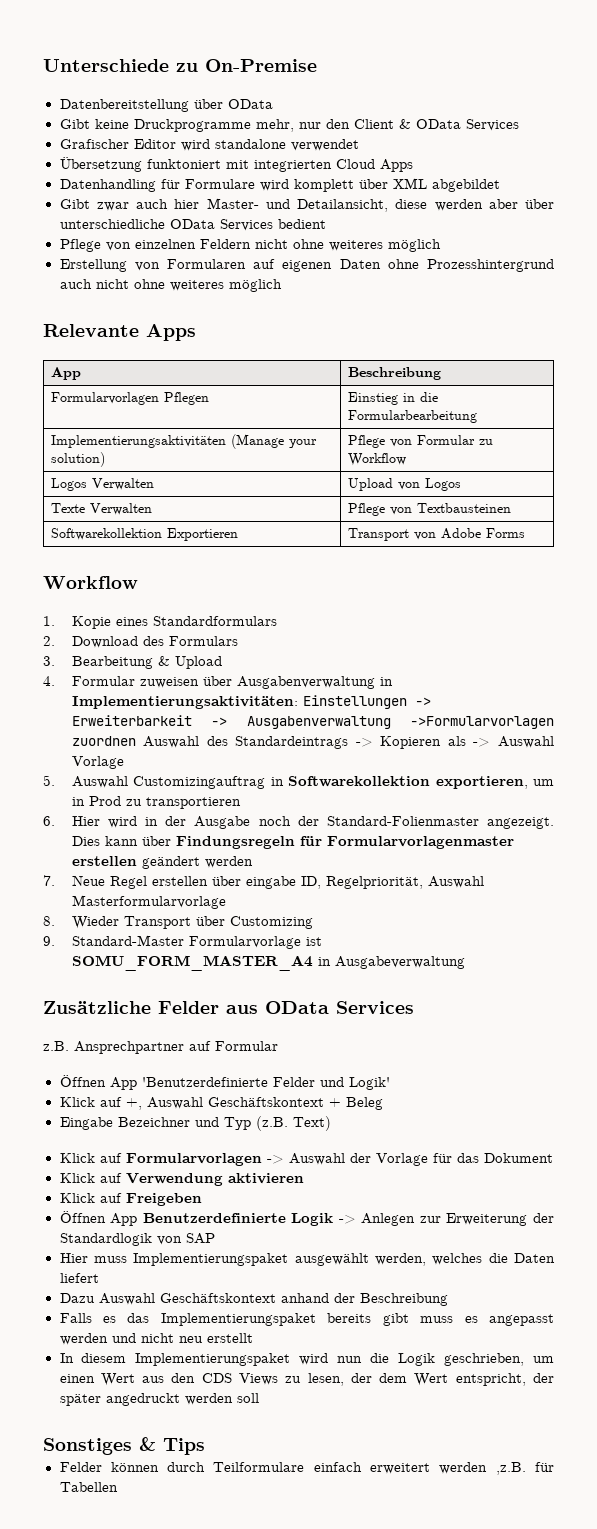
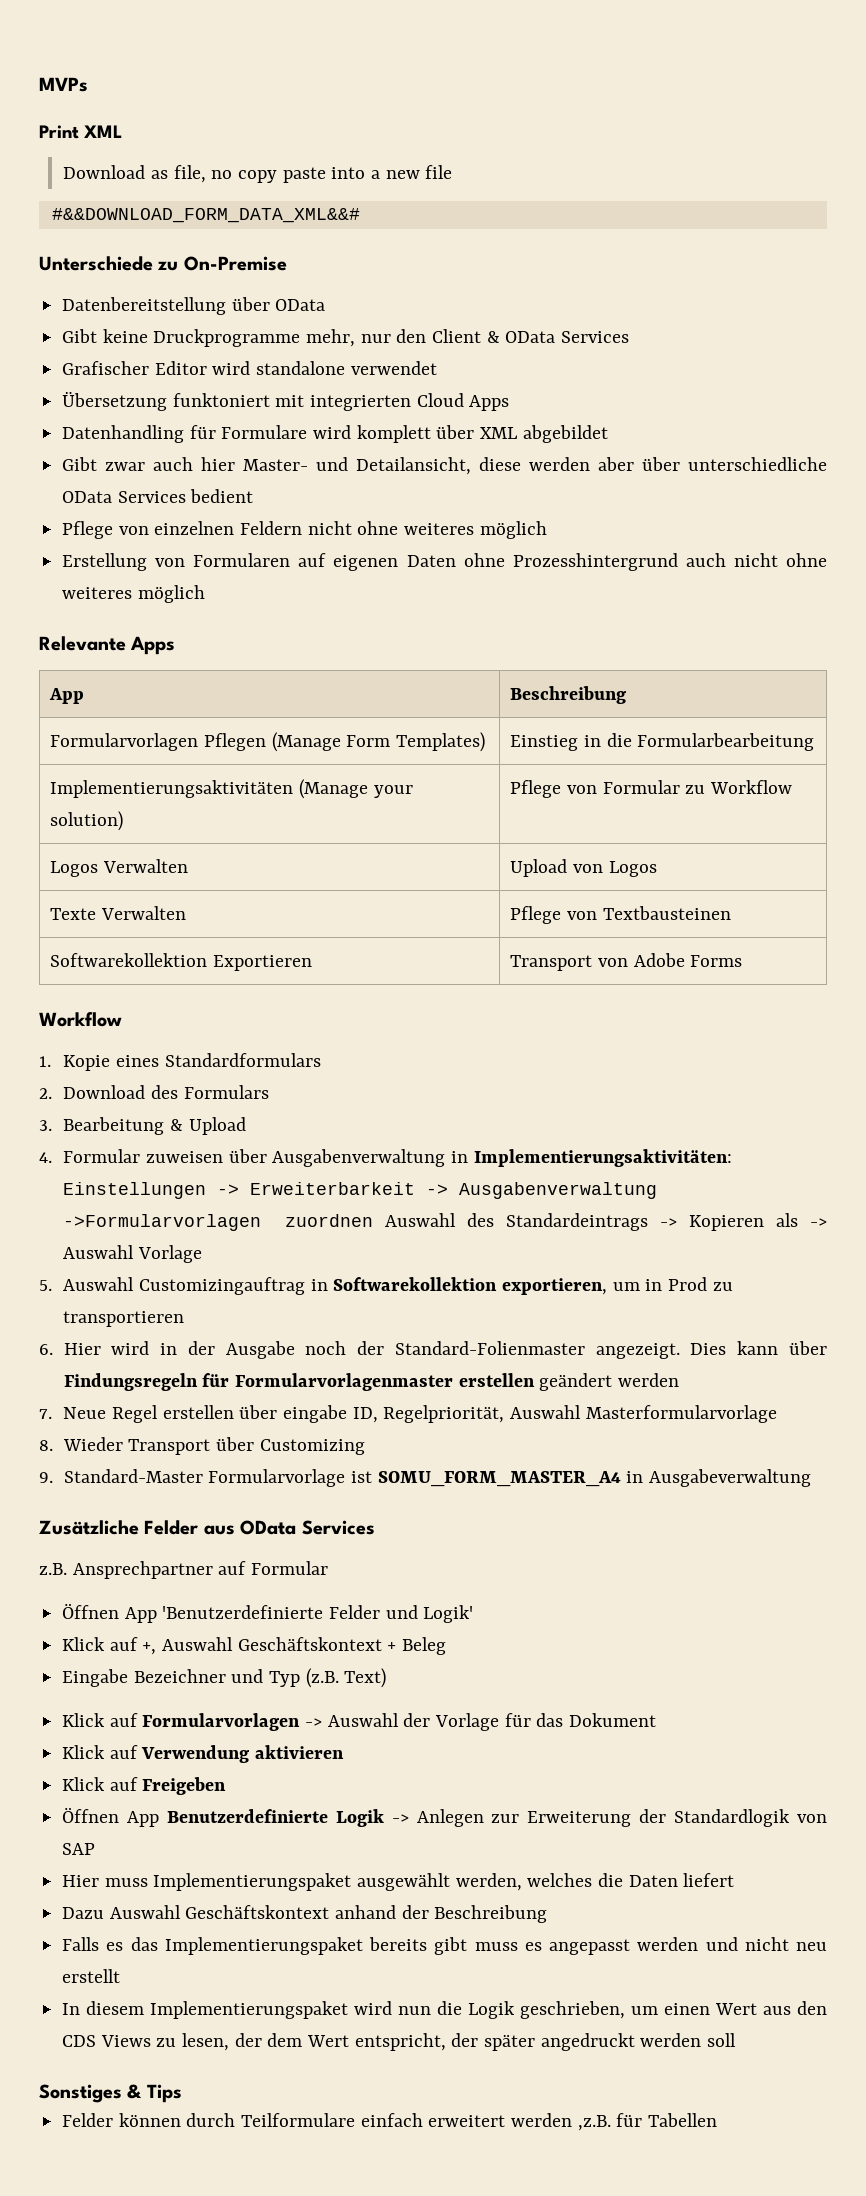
+ MVPs
+ Print XML
+ Download as file, no copy paste into a new file
+ #&&DOWNLOAD_FORM_DATA_XML&&#
- Formularvorlagen Pflegen | Einstieg in die Formularbearbeitung
+ Formularvorlagen Pflegen (Manage Form Templates) | Einstieg in die Formularbearbeitung

